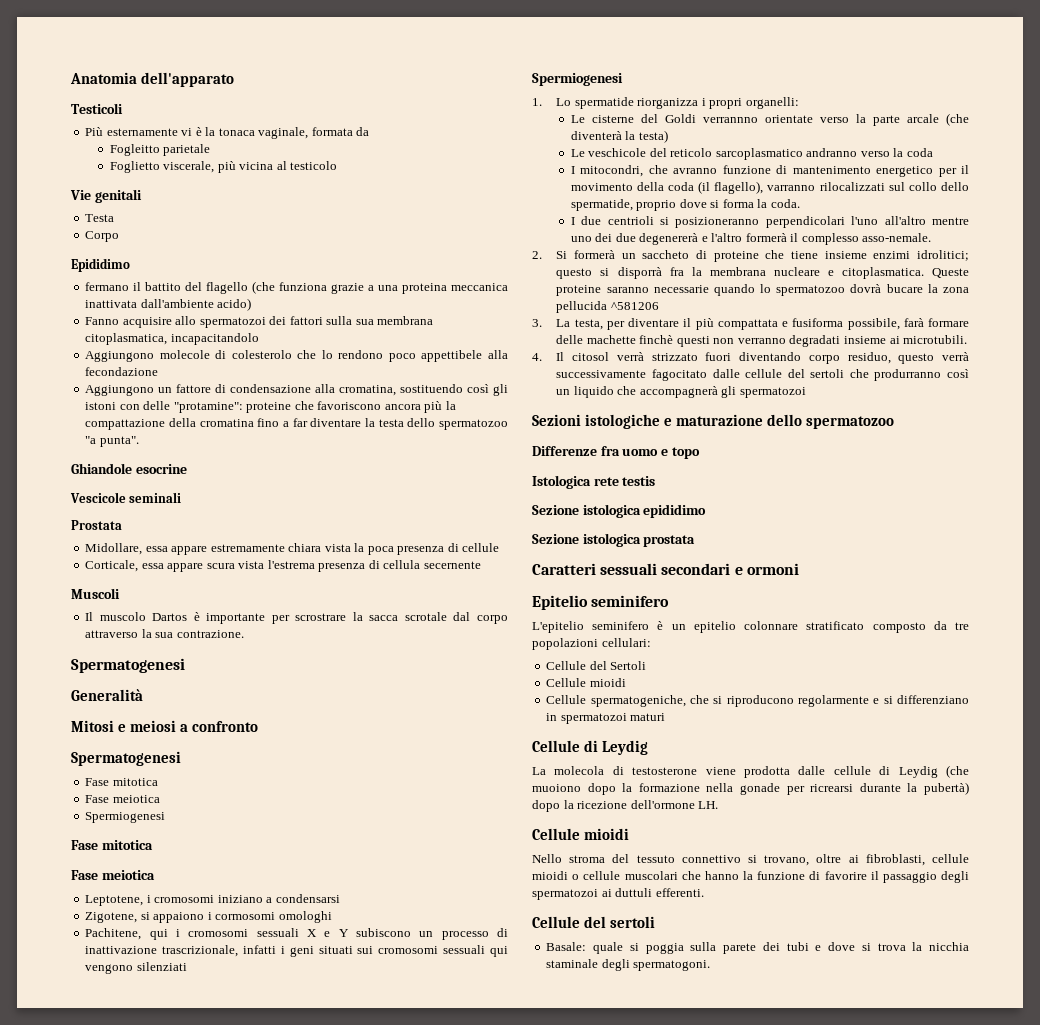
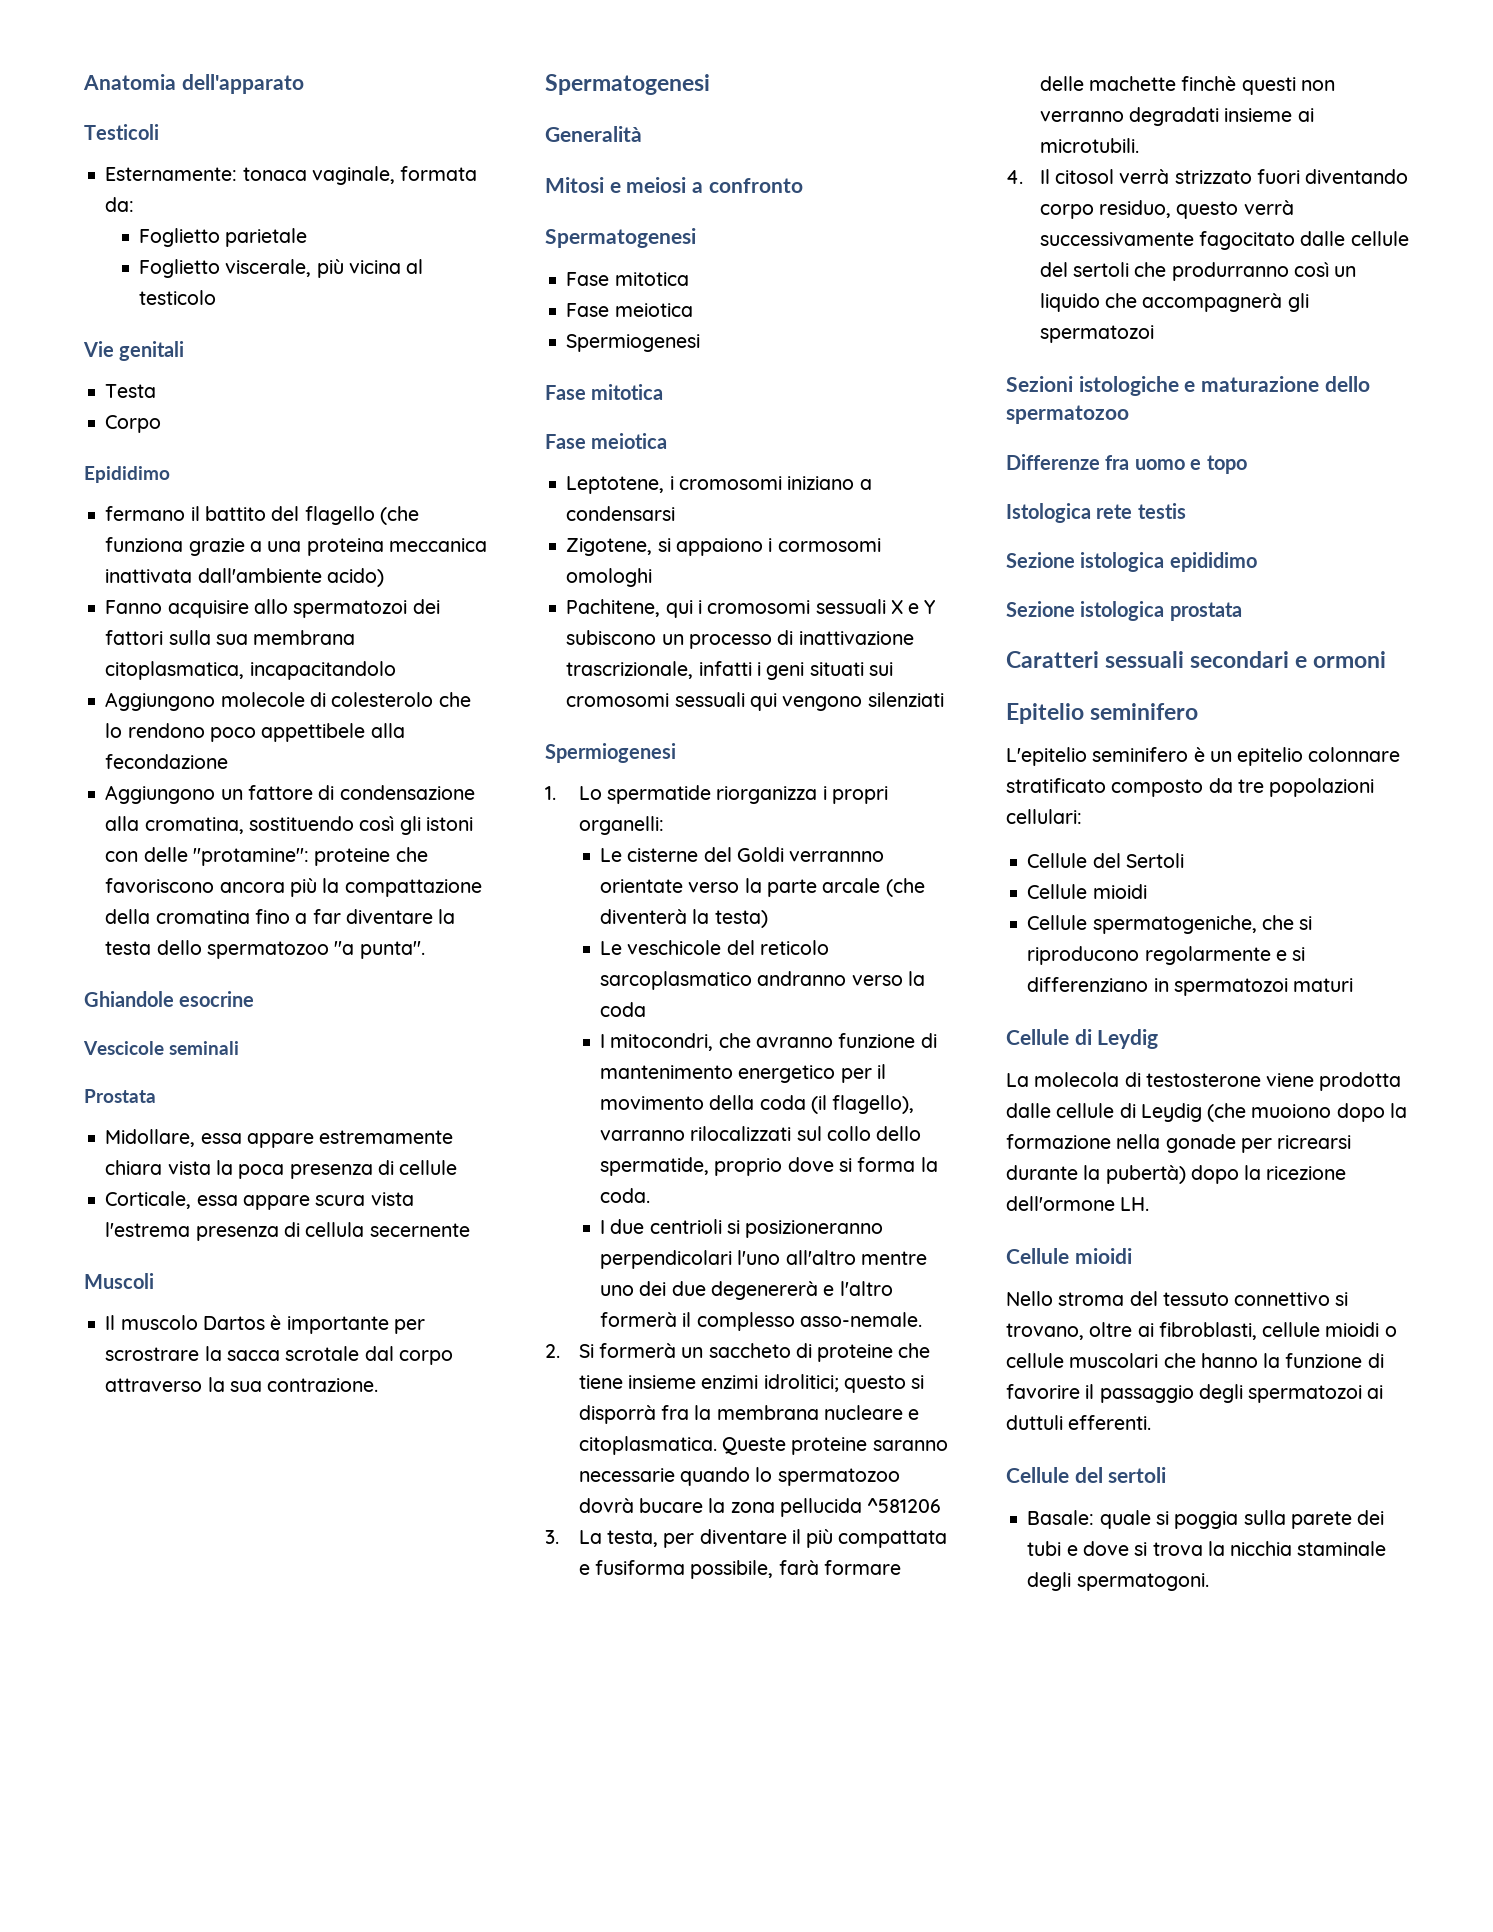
- Più esternamente vi è la tonaca vaginale, formata da
- Fogleitto parietale
+ Esternamente: tonaca vaginale, formata da:
+ Foglietto parietale

